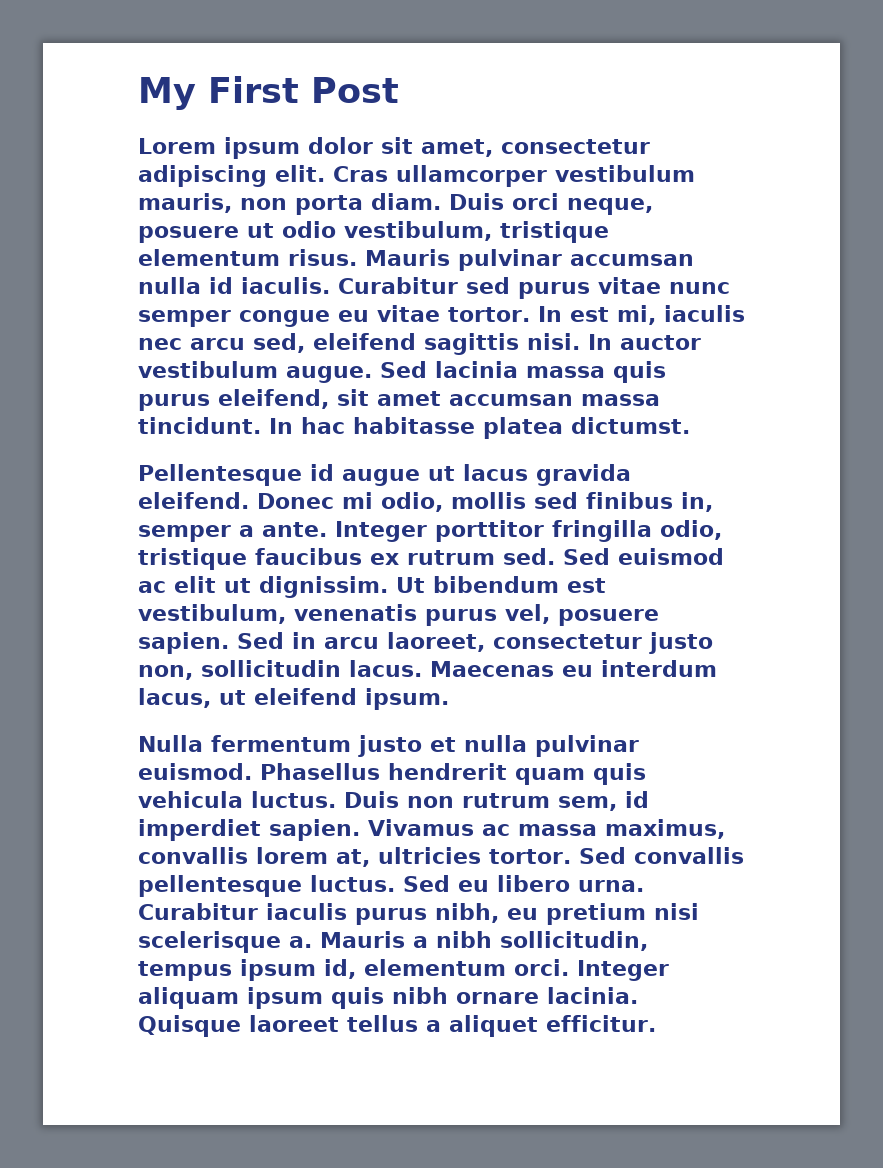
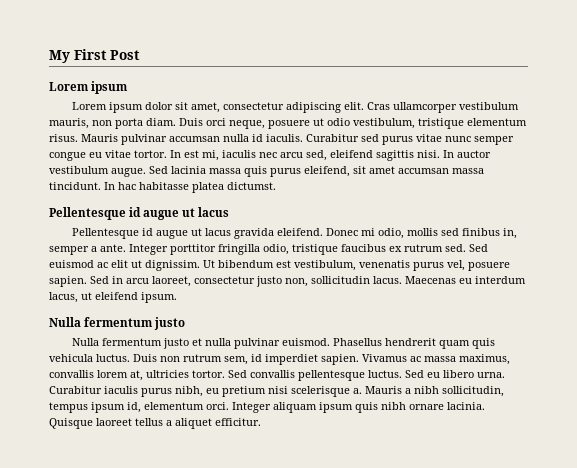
  My First Post
+ Lorem ipsum
  In hac habitasse platea dictumst.
+ Pellentesque id augue ut lacus
  Maecenas eu interdum lacus, ut eleifend ipsum.
+ Nulla fermentum justo

